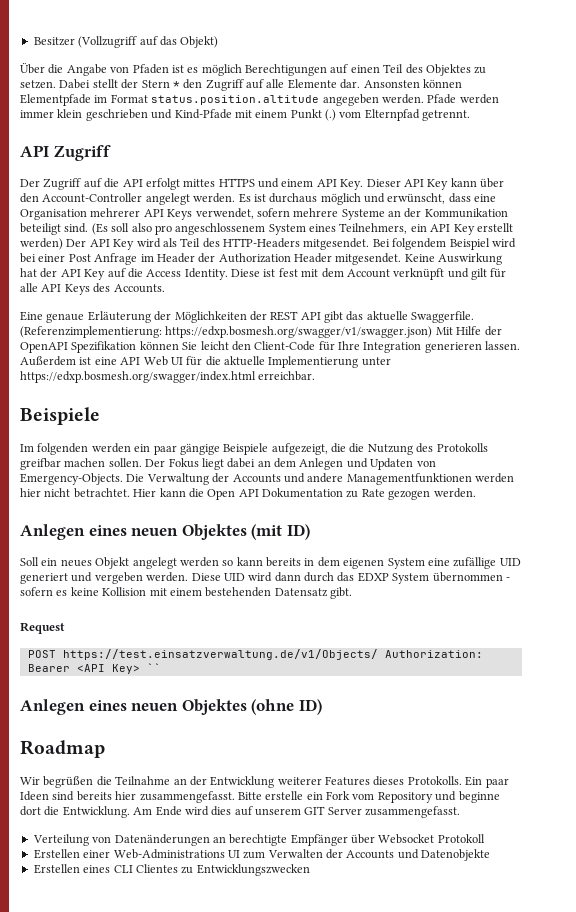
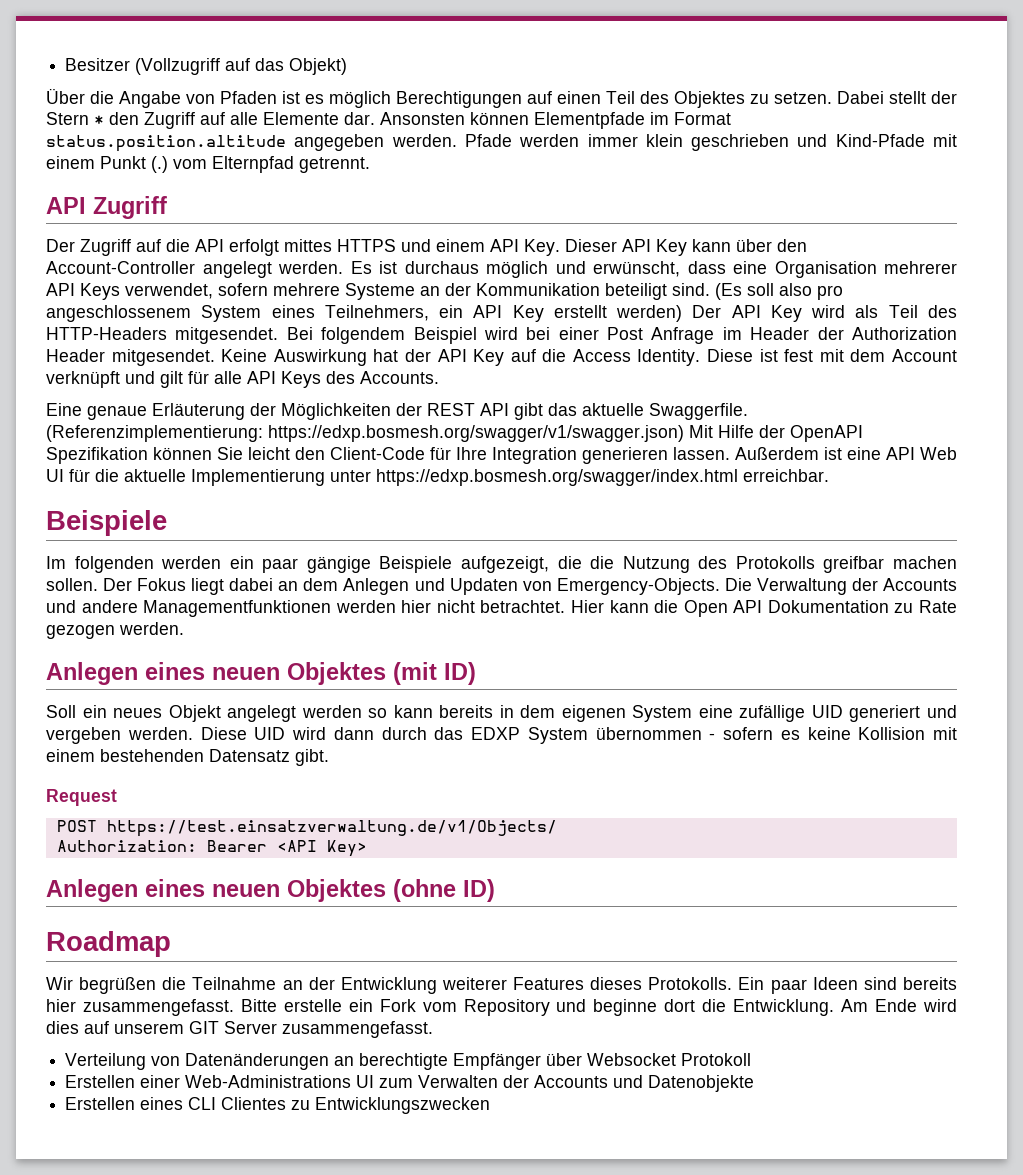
- POST https://test.einsatzverwaltung.de/v1/Objects/ Authorization: Bearer <API Key> ``
+ POST https://test.einsatzverwaltung.de/v1/Objects/
+ Authorization: Bearer <API Key>

